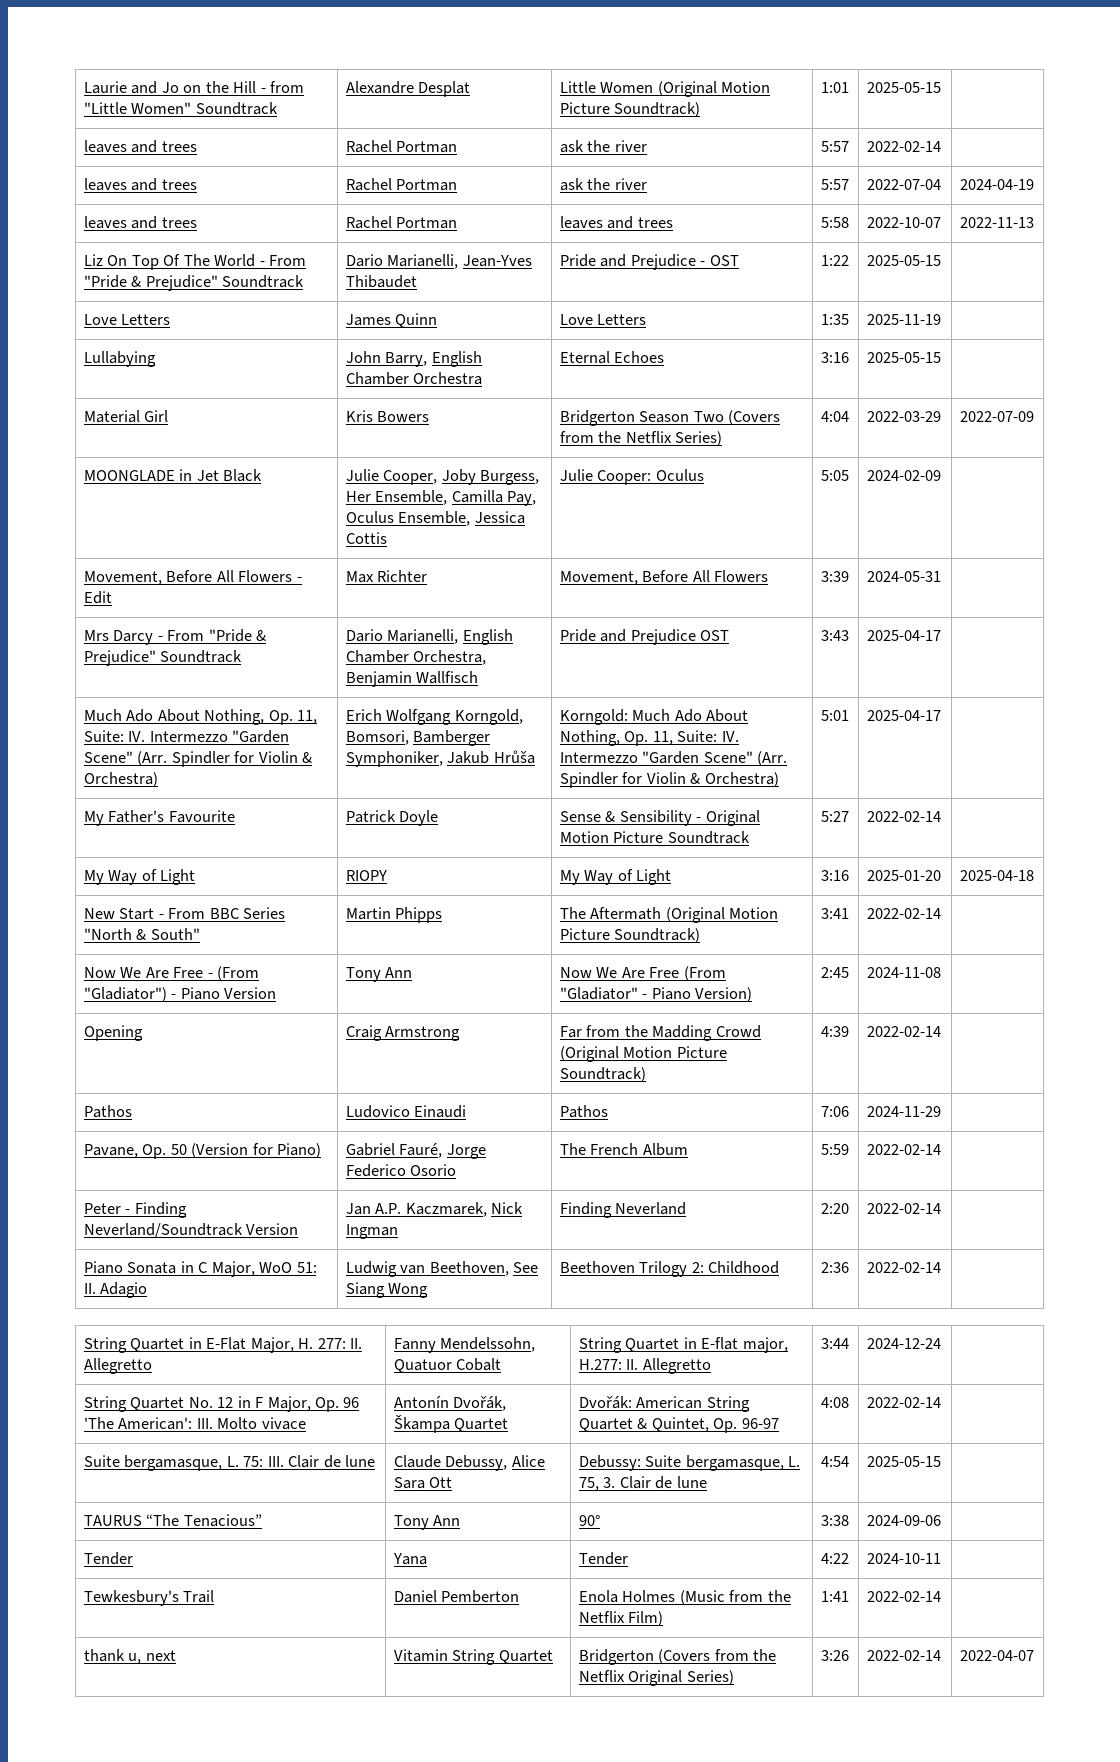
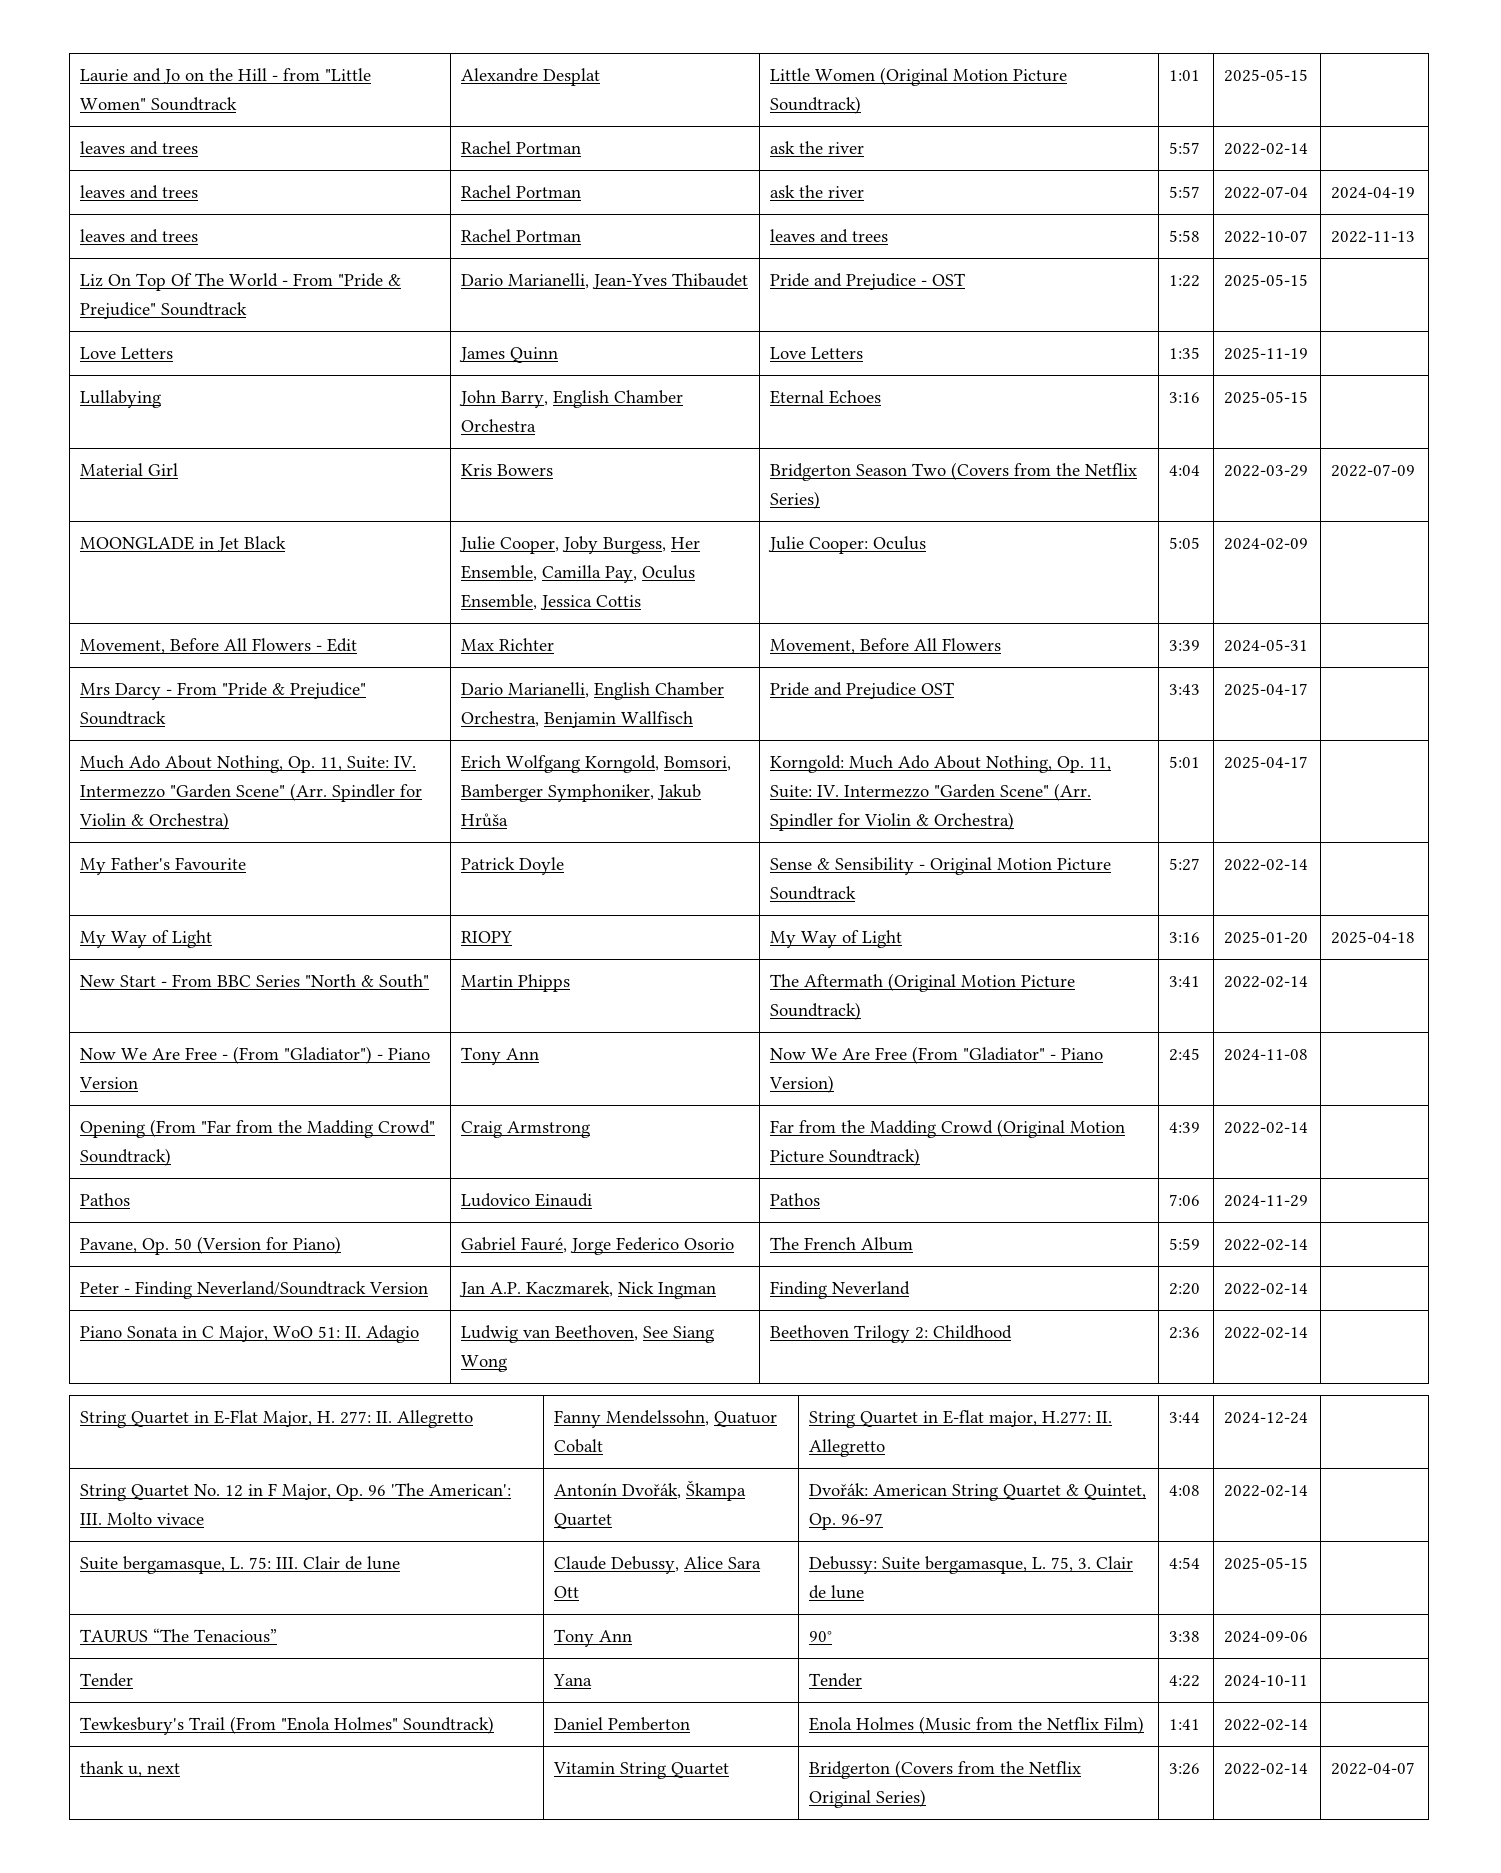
- Opening | Craig Armstrong | Far from the Madding Crowd (Original Motion Picture Soundtrack) | 4:39 | 2022-02-14 |
+ Opening (From "Far from the Madding Crowd" Soundtrack) | Craig Armstrong | Far from the Madding Crowd (Original Motion Picture Soundtrack) | 4:39 | 2022-02-14 |
- Tewkesbury's Trail | Daniel Pemberton | Enola Holmes (Music from the Netflix Film) | 1:41 | 2022-02-14 |
+ Tewkesbury's Trail (From "Enola Holmes" Soundtrack) | Daniel Pemberton | Enola Holmes (Music from the Netflix Film) | 1:41 | 2022-02-14 |

